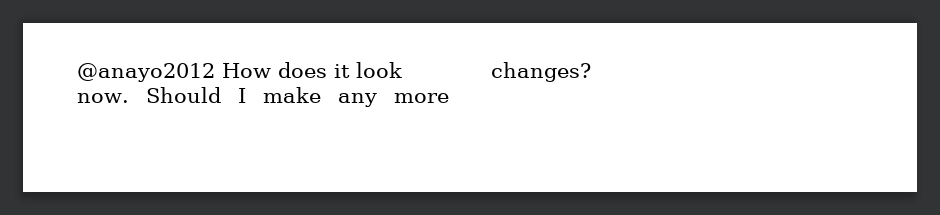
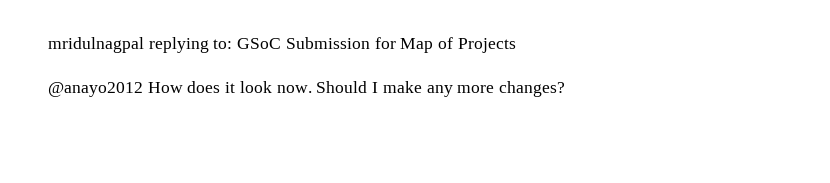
+ mridulnagpal replying to: GSoC Submission for Map of Projects

